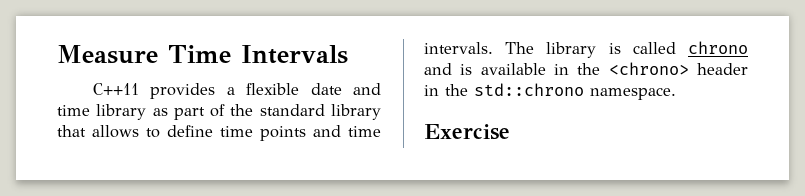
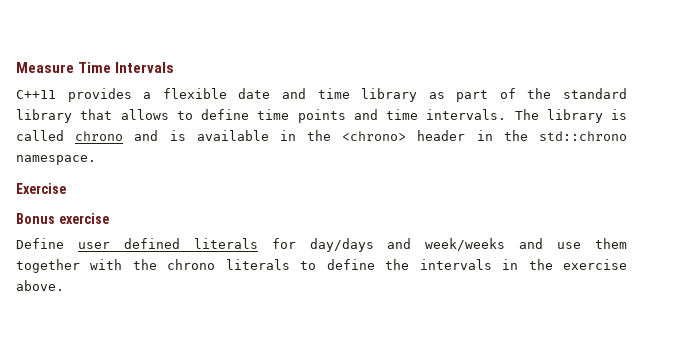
+ Bonus exercise
+ Define user defined literals for day/days and week/weeks and use them together with the chrono literals to define the intervals in the exercise above.

